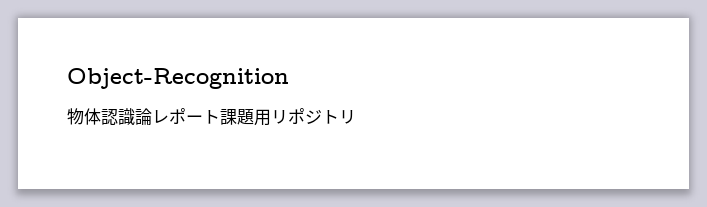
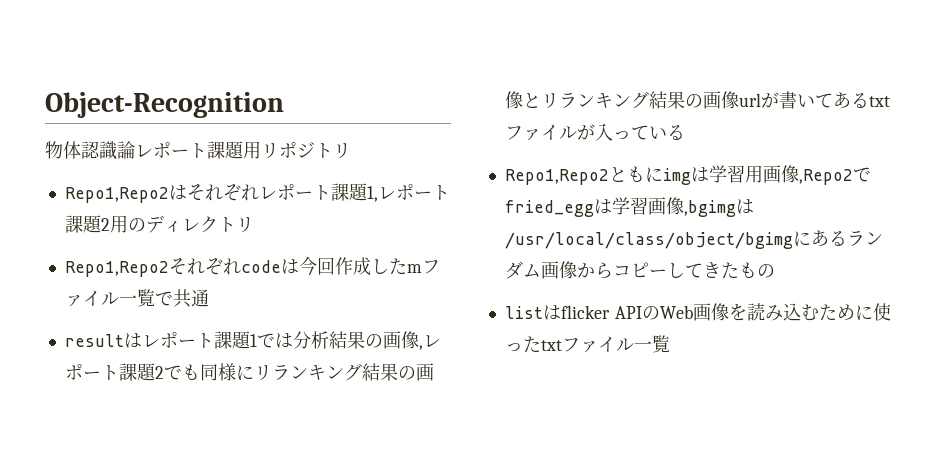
+ Repo1,Repo2はそれぞれレポート課題1,レポート課題2用のディレクトリ
+ Repo1,Repo2それぞれcodeは今回作成したmファイル一覧で共通
+ resultはレポート課題1では分析結果の画像,レポート課題2でも同様にリランキング結果の画像とリランキング結果の画像urlが書いてあるtxtファイルが入っている
+ Repo1,Repo2ともにimgは学習用画像,Repo2でfried_eggは学習画像,bgimgは/usr/local/class/object/bgimgにあるランダム画像からコピーしてきたもの
+ listはflicker APIのWeb画像を読み込むために使ったtxtファイル一覧

